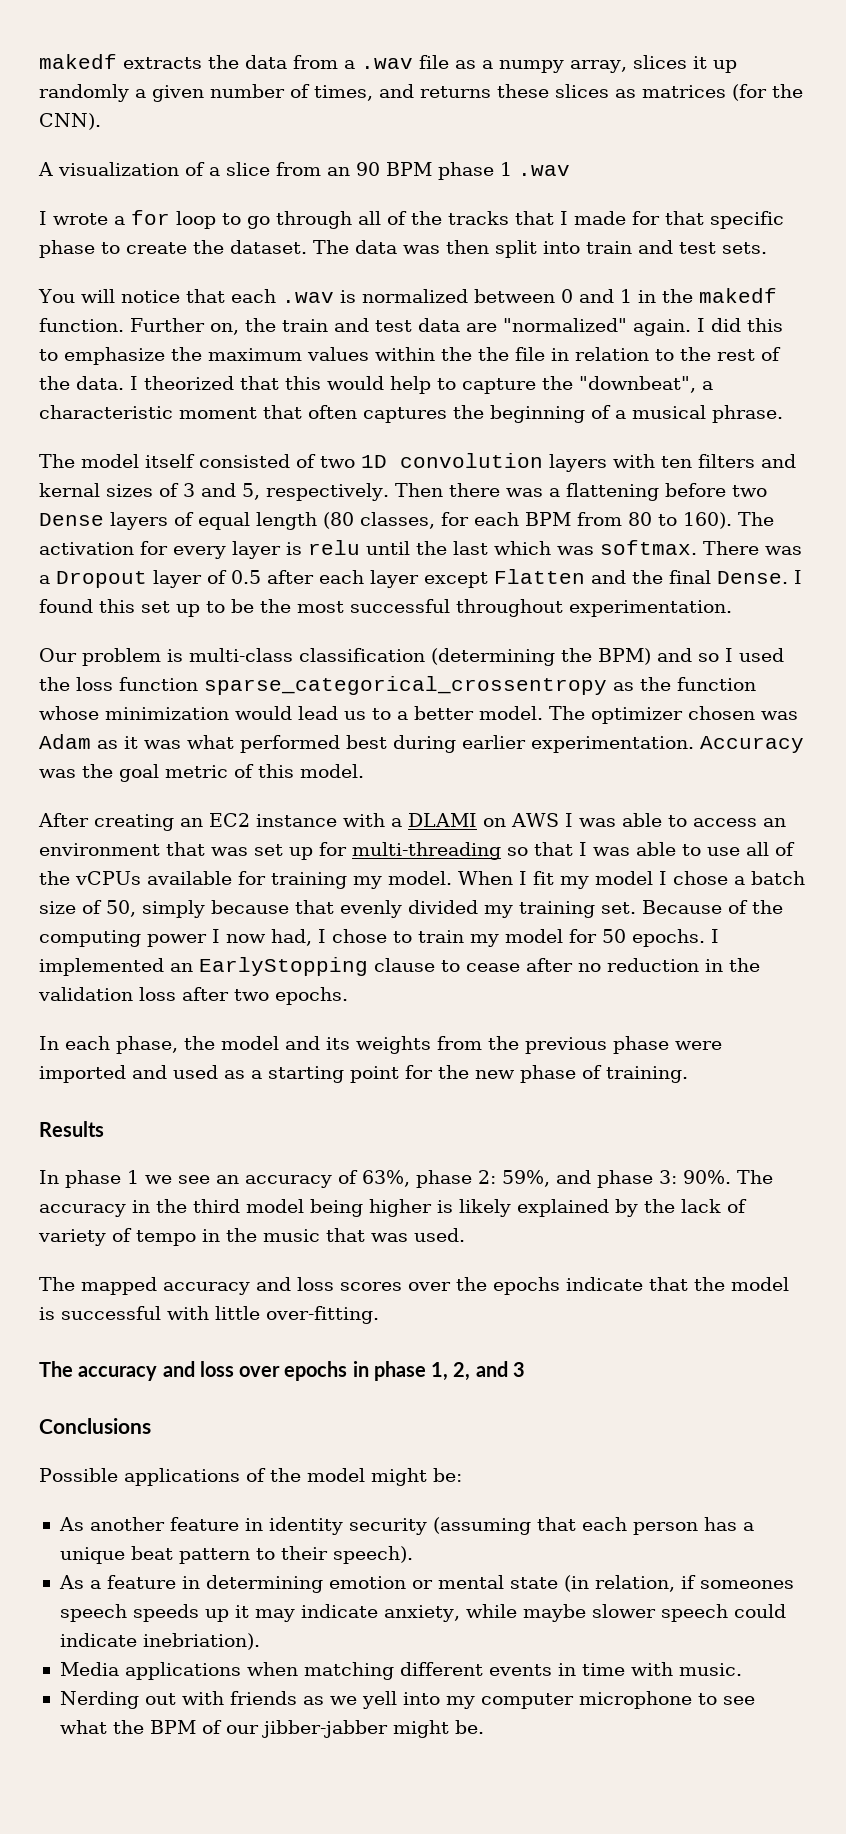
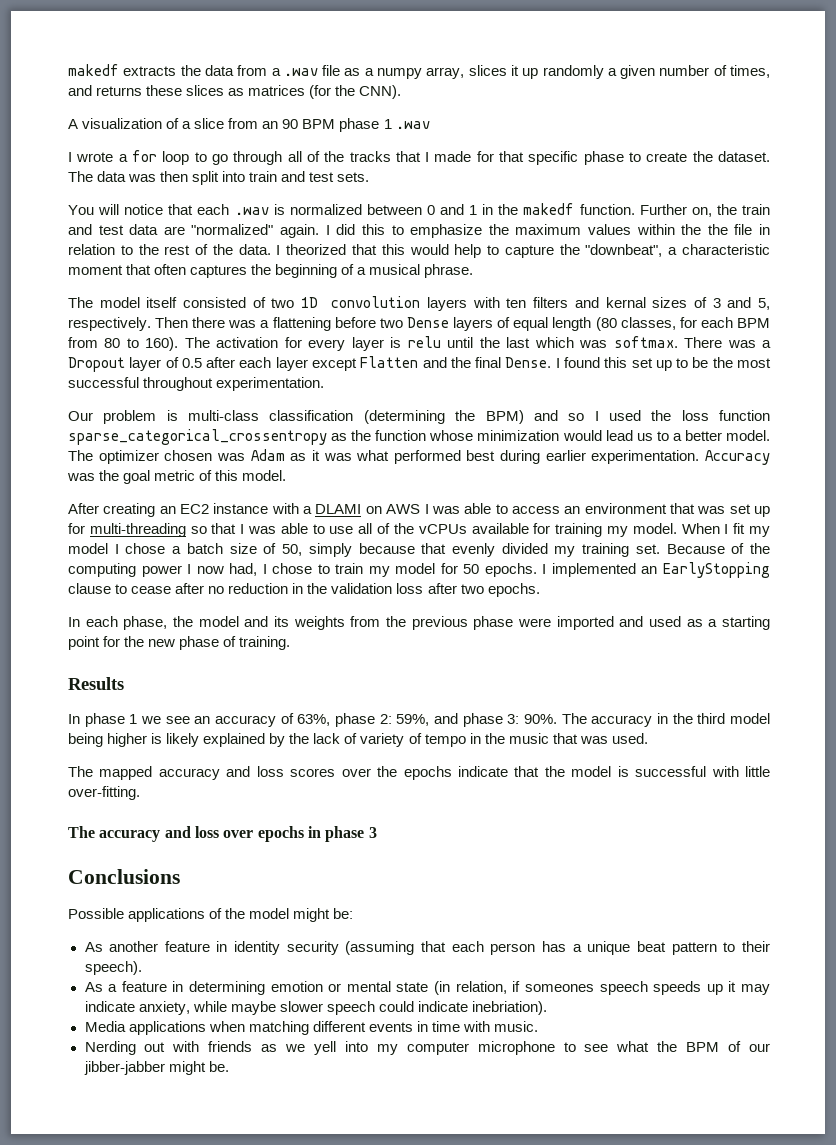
- The accuracy and loss over epochs in phase 1, 2, and 3
+ The accuracy and loss over epochs in phase 3

